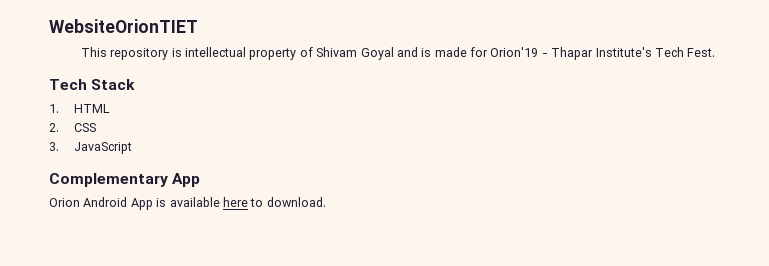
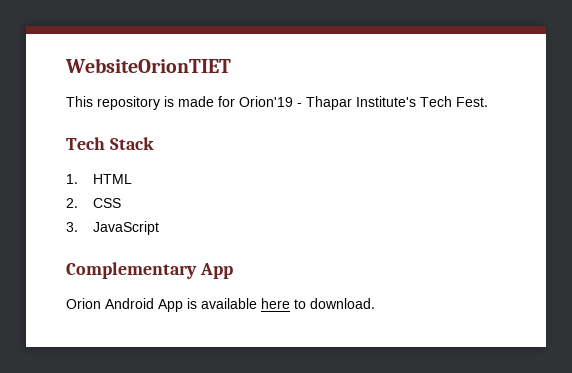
- This repository is intellectual property of Shivam Goyal and is made for Orion'19 - Thapar Institute's Tech Fest.
+ This repository is made for Orion'19 - Thapar Institute's Tech Fest.

